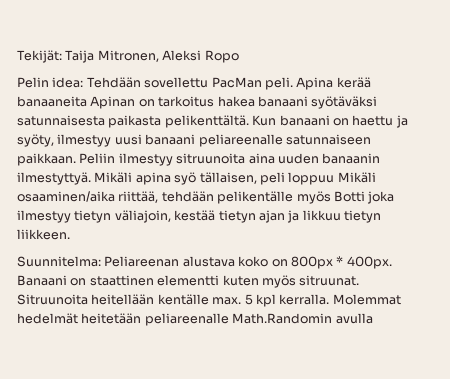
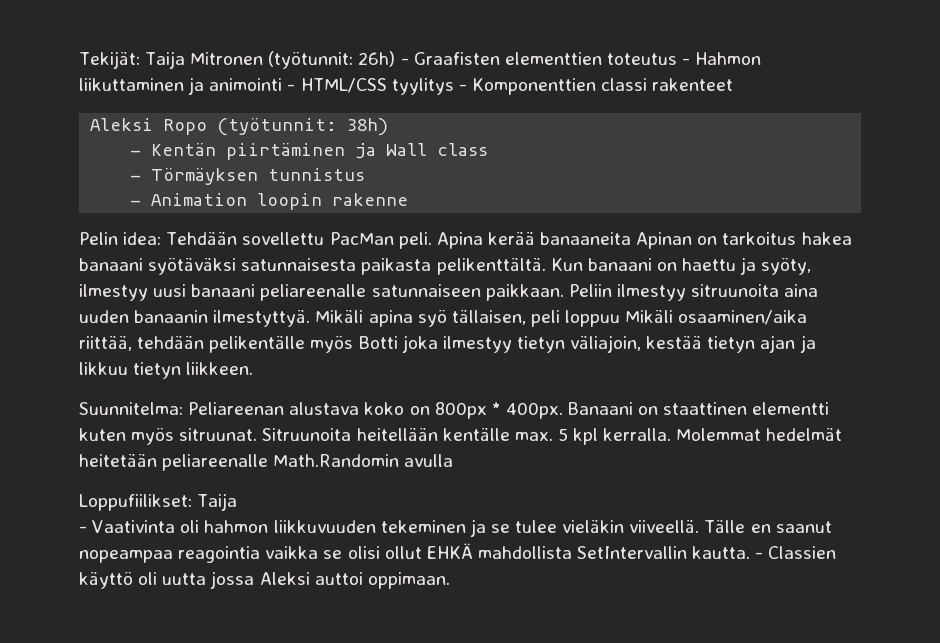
- Tekijät: Taija Mitronen, Aleksi Ropo
+ Tekijät: Taija Mitronen (työtunnit: 26h) - Graafisten elementtien toteutus - Hahmon liikuttaminen ja animointi - HTML/CSS tyylitys - Komponenttien classi rakenteet
+ Aleksi Ropo (työtunnit: 38h)
+ - Kentän piirtäminen ja Wall class
+ - Törmäyksen tunnistus
+ - Animation loopin rakenne
+ Loppufiilikset: Taija
+ - Vaativinta oli hahmon liikkuvuuden tekeminen ja se tulee vieläkin viiveellä. Tälle en saanut nopeampaa reagointia vaikka se olisi ollut EHKÄ mahdollista SetIntervallin kautta. - Classien käyttö oli uutta jossa Aleksi auttoi oppimaan.

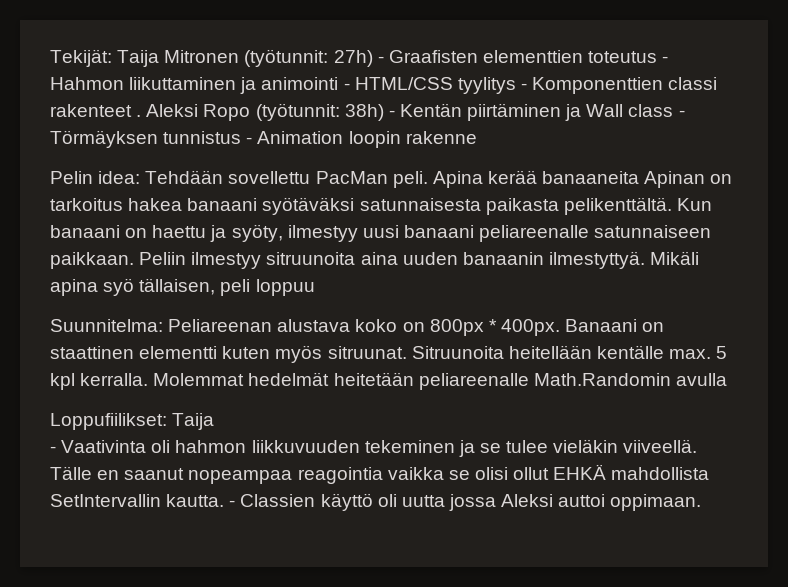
- Tekijät: Taija Mitronen (työtunnit: 26h) - Graafisten elementtien toteutus - Hahmon liikuttaminen ja animointi - HTML/CSS tyylitys - Komponenttien classi rakenteet
- Aleksi Ropo (työtunnit: 38h)
- - Kentän piirtäminen ja Wall class
- - Törmäyksen tunnistus
- - Animation loopin rakenne
+ Tekijät: Taija Mitronen (työtunnit: 27h) - Graafisten elementtien toteutus - Hahmon liikuttaminen ja animointi - HTML/CSS tyylitys - Komponenttien classi rakenteet . Aleksi Ropo (työtunnit: 38h) - Kentän piirtäminen ja Wall class - Törmäyksen tunnistus - Animation loopin rakenne
- Mikäli apina syö tällaisen, peli loppuu Mikäli osaaminen/aika riittää, tehdään pelikentälle myös Botti joka ilmestyy tietyn väliajoin, kestää tietyn ajan ja likkuu tietyn liikkeen.
+ Mikäli apina syö tällaisen, peli loppuu

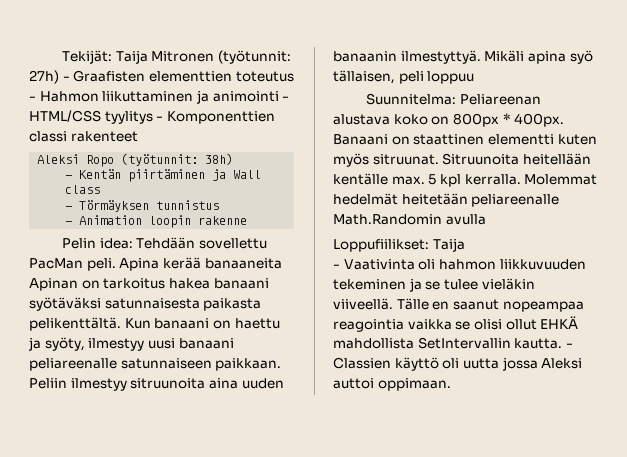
- Tekijät: Taija Mitronen (työtunnit: 27h) - Graafisten elementtien toteutus - Hahmon liikuttaminen ja animointi - HTML/CSS tyylitys - Komponenttien classi rakenteet . Aleksi Ropo (työtunnit: 38h) - Kentän piirtäminen ja Wall class - Törmäyksen tunnistus - Animation loopin rakenne
+ Tekijät: Taija Mitronen (työtunnit: 27h) - Graafisten elementtien toteutus - Hahmon liikuttaminen ja animointi - HTML/CSS tyylitys - Komponenttien classi rakenteet
+ Aleksi Ropo (työtunnit: 38h)
+ - Kentän piirtäminen ja Wall class
+ - Törmäyksen tunnistus
+ - Animation loopin rakenne

